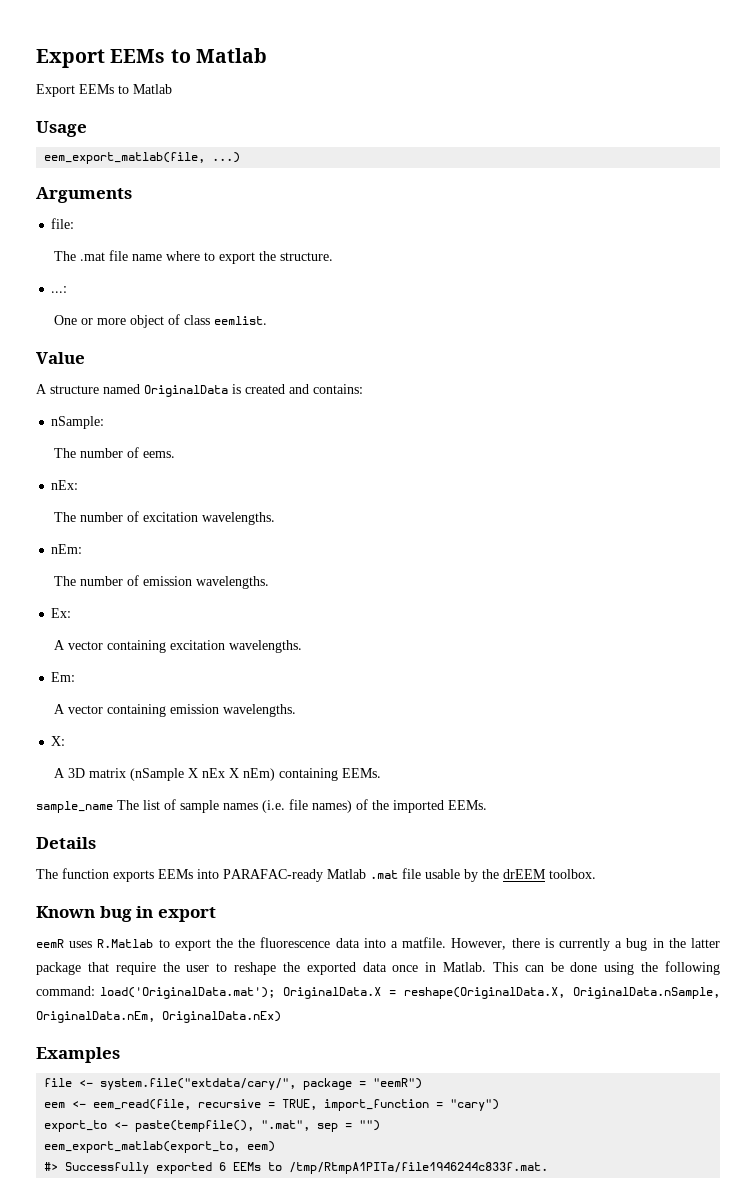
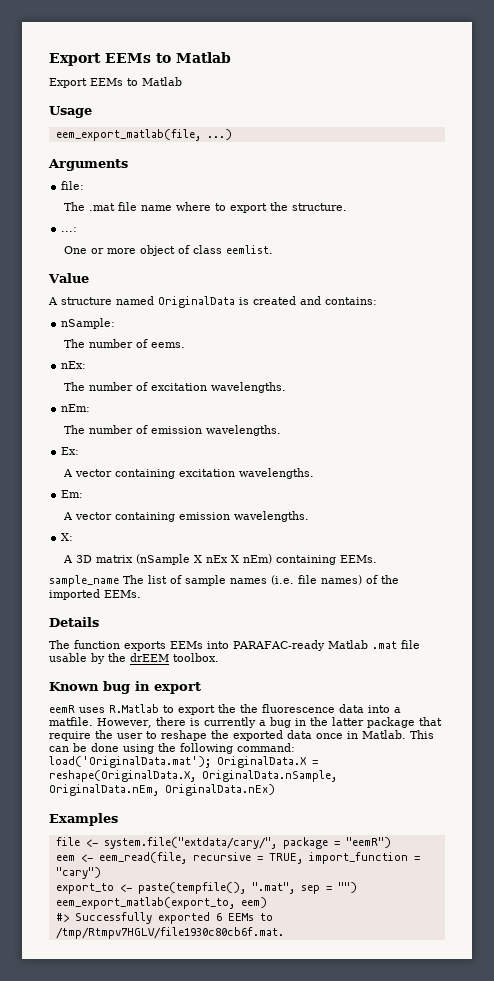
- #> Successfully exported 6 EEMs to /tmp/RtmpA1PITa/file1946244c833f.mat.
+ #> Successfully exported 6 EEMs to /tmp/Rtmpv7HGLV/file1930c80cb6f.mat.

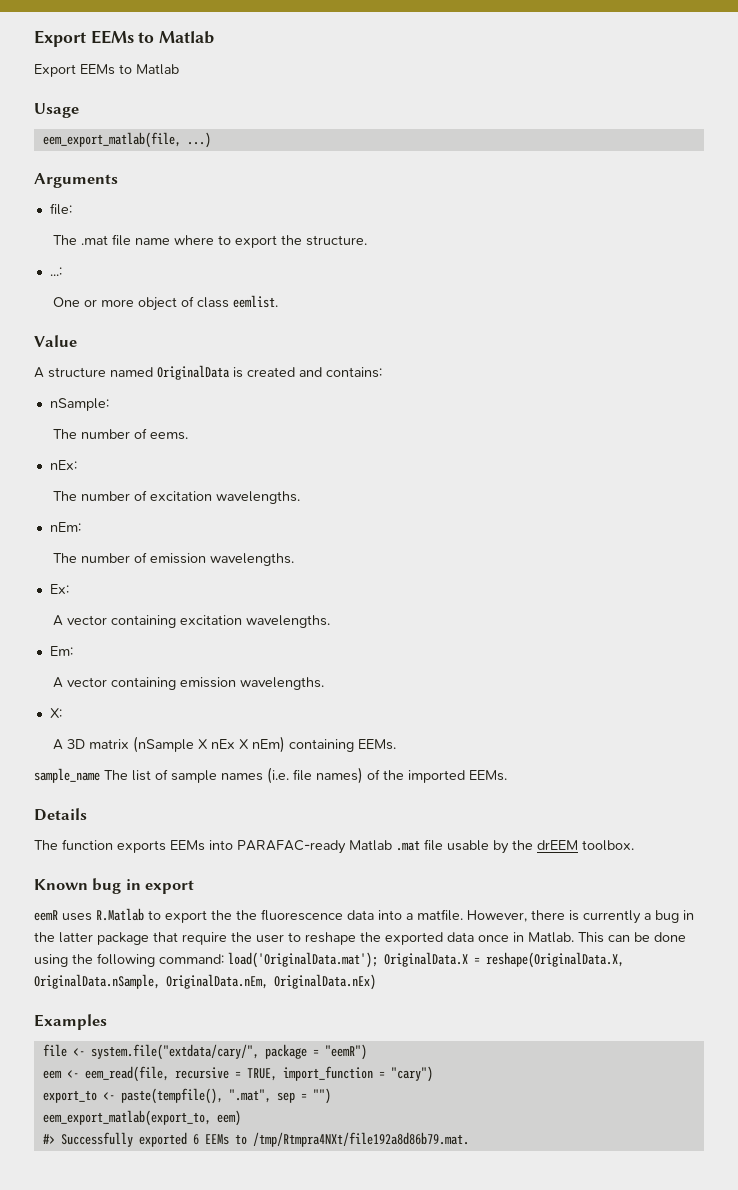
- #> Successfully exported 6 EEMs to /tmp/Rtmpv7HGLV/file1930c80cb6f.mat.
+ #> Successfully exported 6 EEMs to /tmp/Rtmpra4NXt/file192a8d86b79.mat.

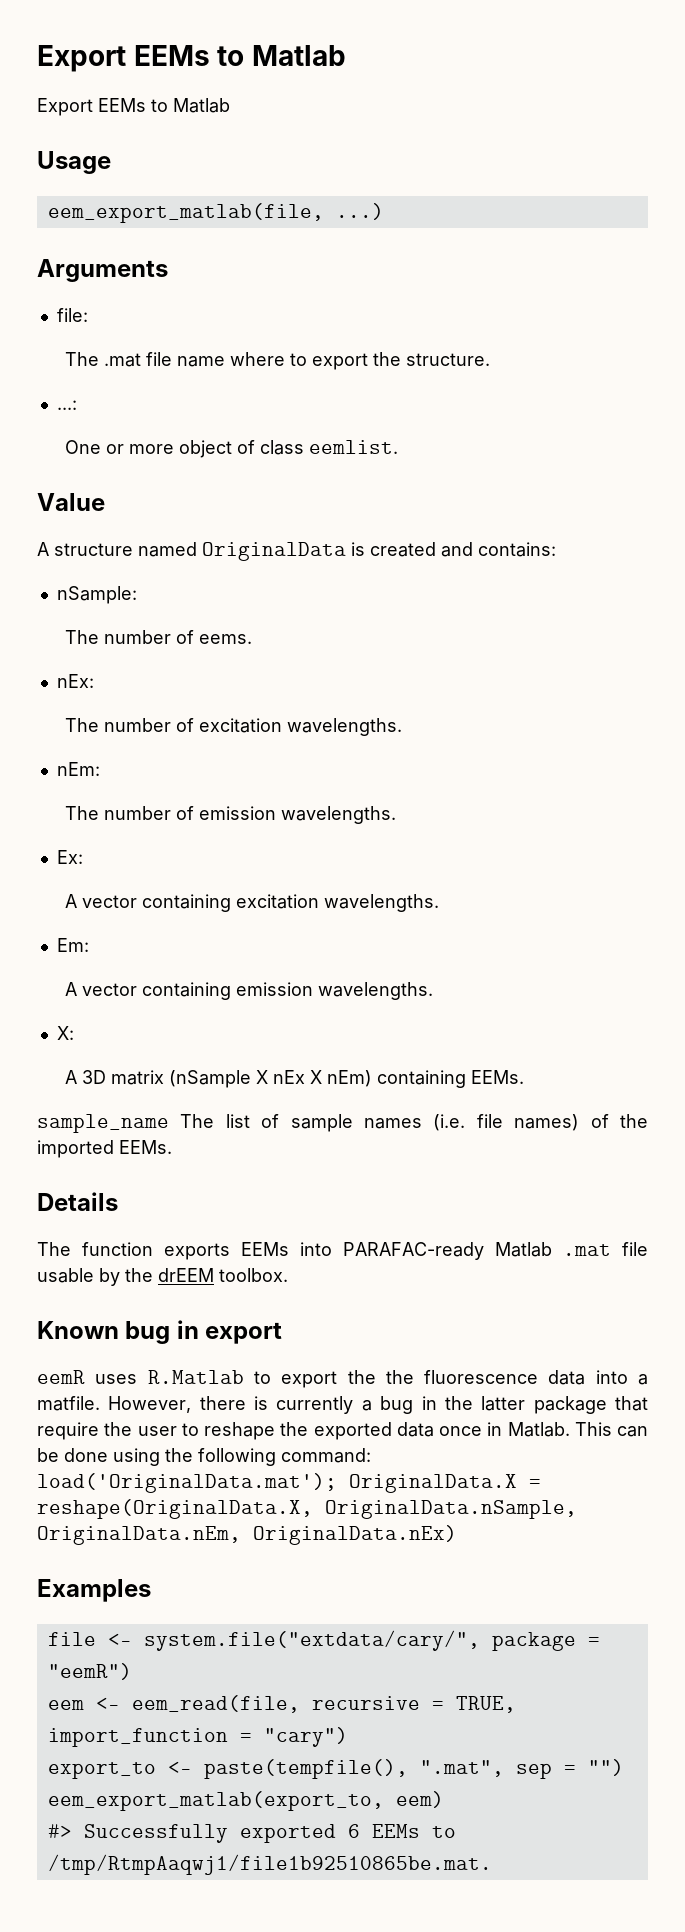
- #> Successfully exported 6 EEMs to /tmp/Rtmpra4NXt/file192a8d86b79.mat.
+ #> Successfully exported 6 EEMs to /tmp/RtmpAaqwj1/file1b92510865be.mat.

